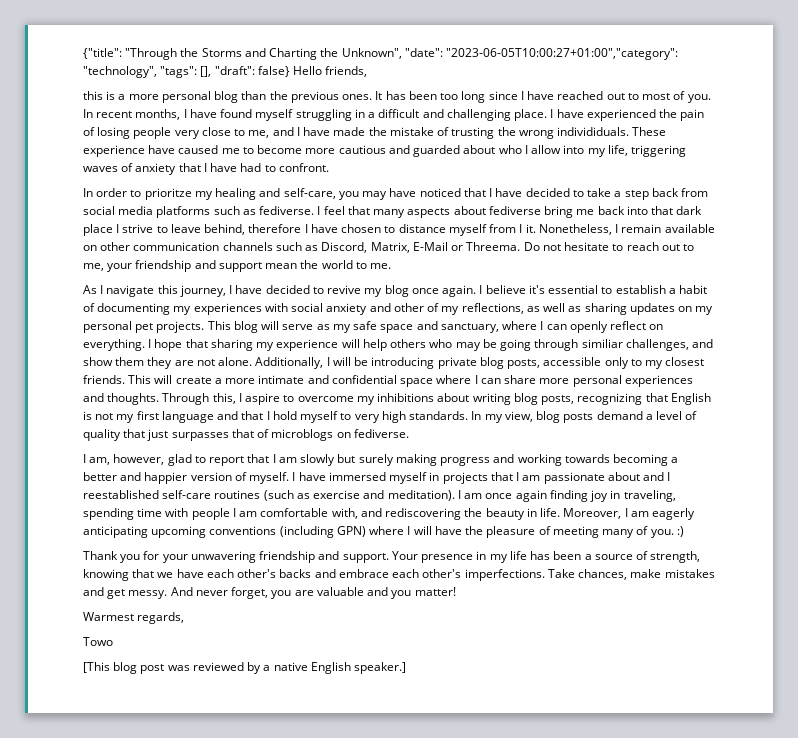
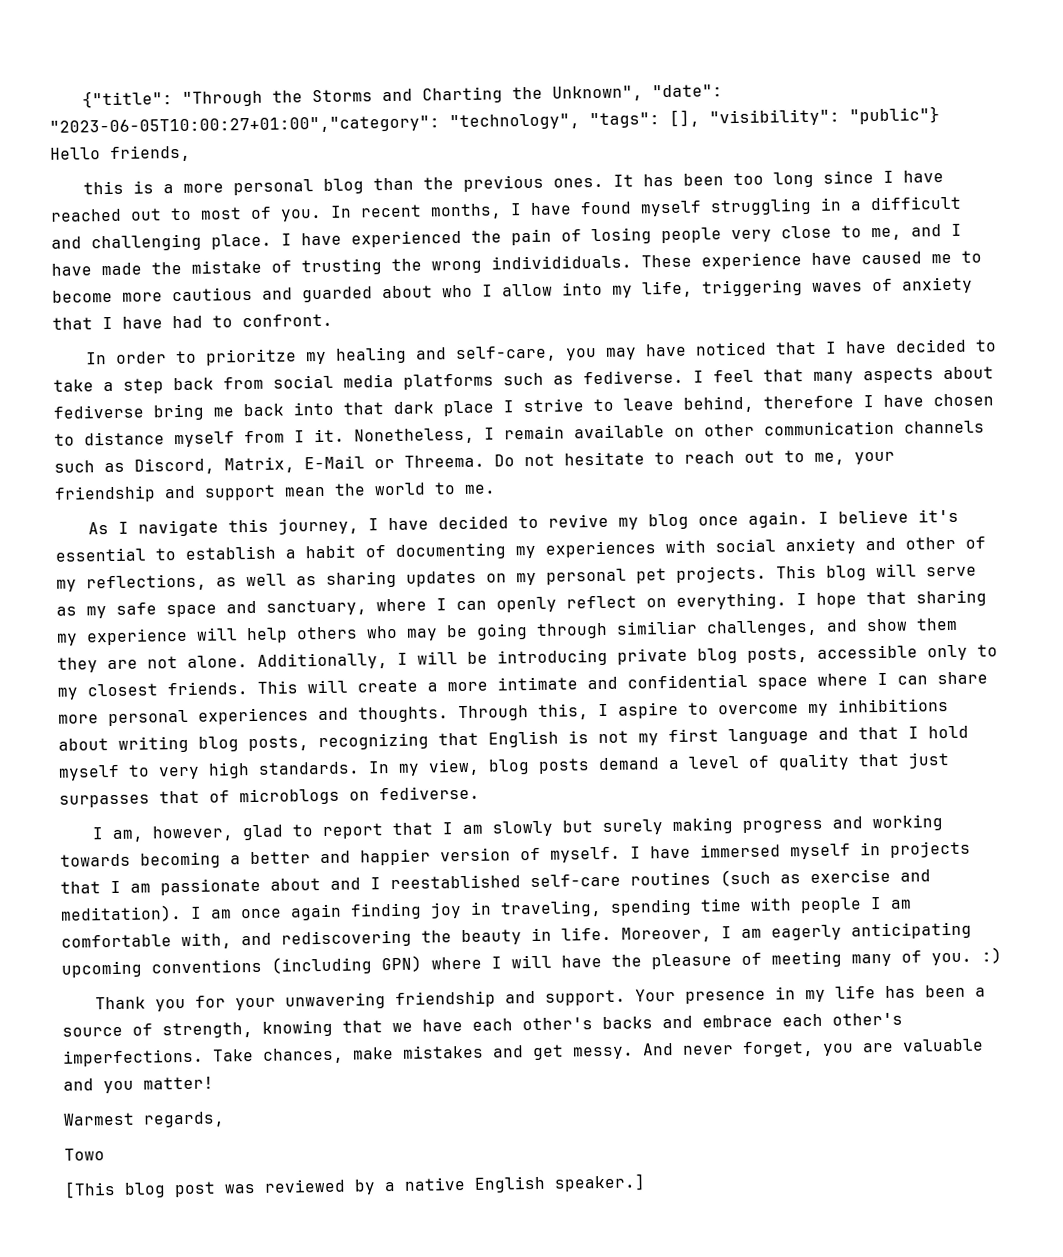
- {"title": "Through the Storms and Charting the Unknown", "date": "2023-06-05T10:00:27+01:00","category": "technology", "tags": [], "draft": false} Hello friends,
+ {"title": "Through the Storms and Charting the Unknown", "date": "2023-06-05T10:00:27+01:00","category": "technology", "tags": [], "visibility": "public"} Hello friends,

